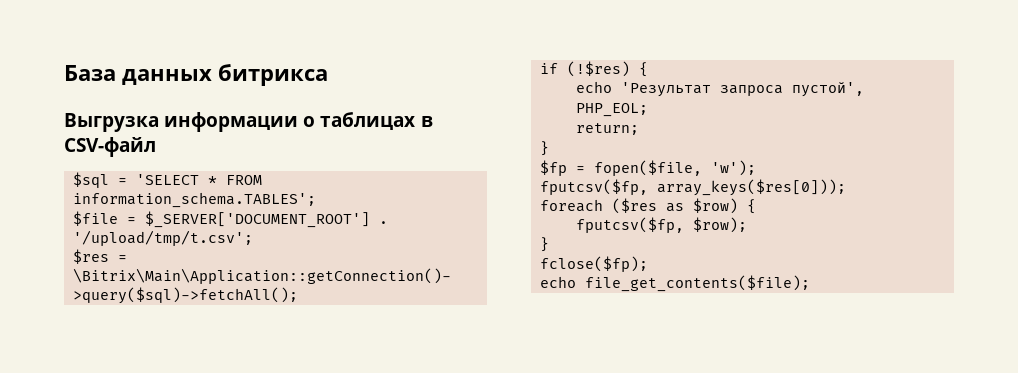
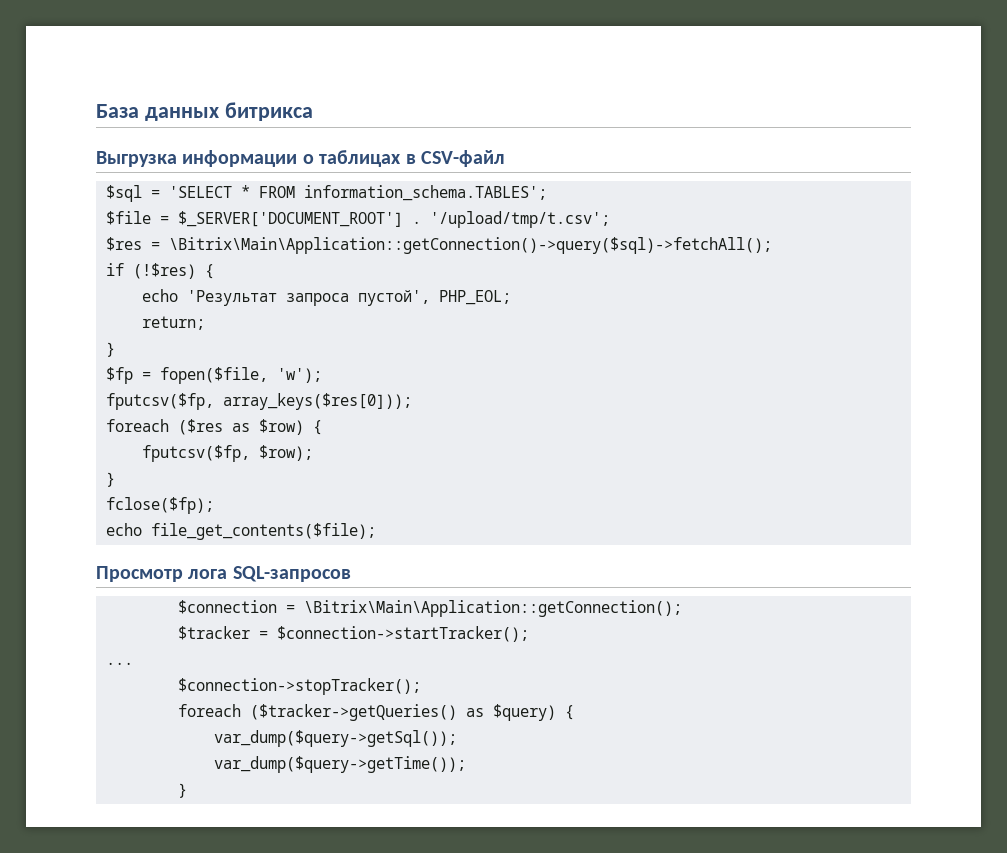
+ Просмотр лога SQL-запросов
+ $connection = \Bitrix\Main\Application::getConnection();
+ $tracker = $connection->startTracker();
+ ...
+ $connection->stopTracker();
+ foreach ($tracker->getQueries() as $query) {
+ var_dump($query->getSql());
+ var_dump($query->getTime());
+ }

